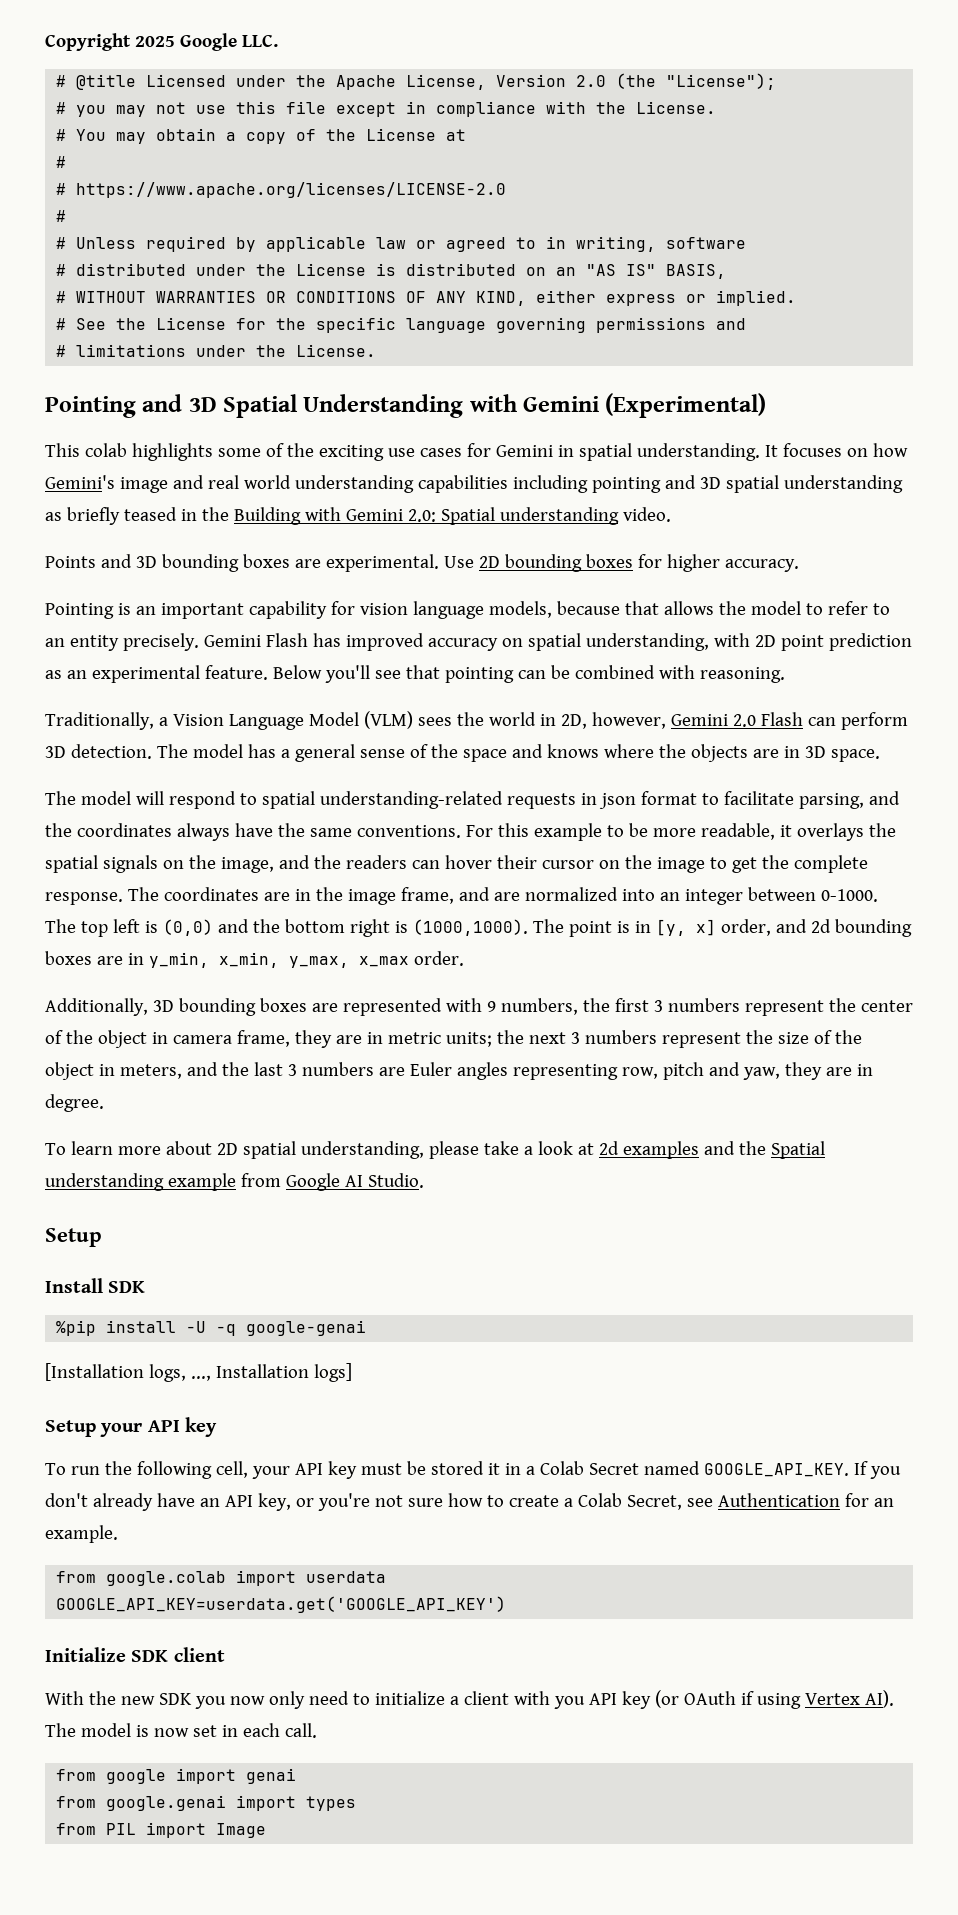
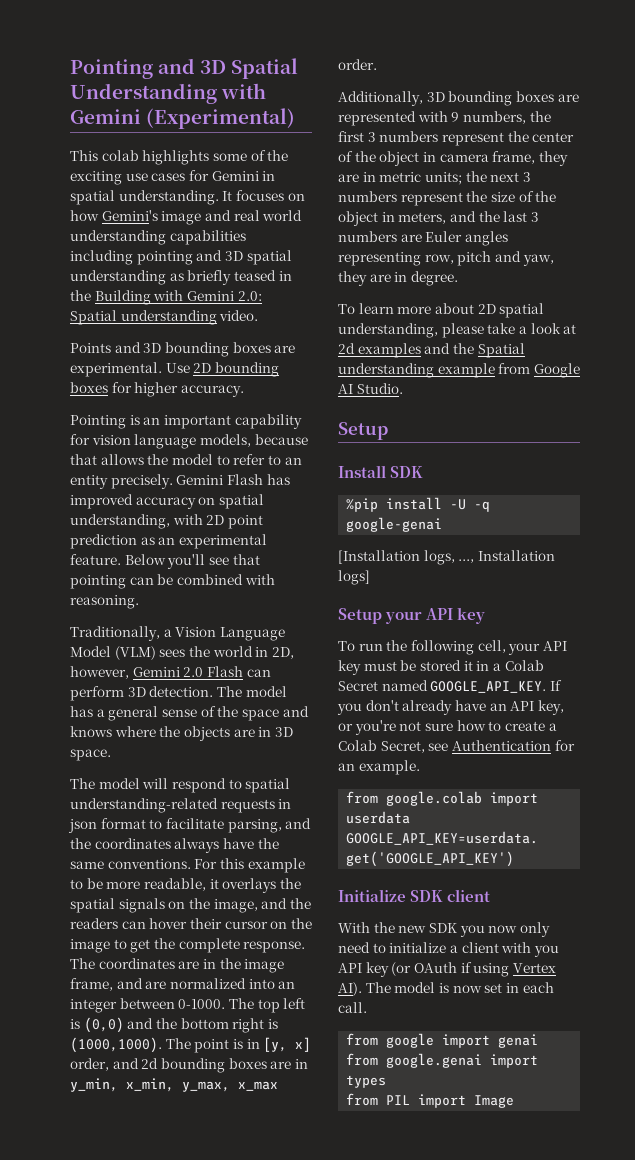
- Copyright 2025 Google LLC.
- # @title Licensed under the Apache License, Version 2.0 (the "License");
- # you may not use this file except in compliance with the License.
- # You may obtain a copy of the License at
- #
- # https://www.apache.org/licenses/LICENSE-2.0
- #
- # Unless required by applicable law or agreed to in writing, software
- # distributed under the License is distributed on an "AS IS" BASIS,
- # WITHOUT WARRANTIES OR CONDITIONS OF ANY KIND, either express or implied.
- # See the License for the specific language governing permissions and
- # limitations under the License.

